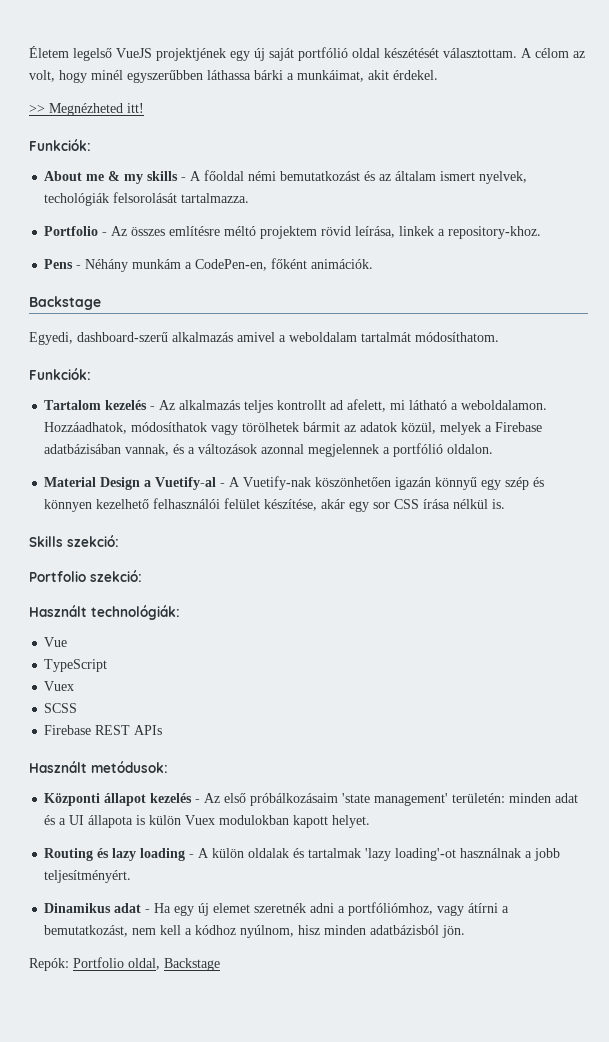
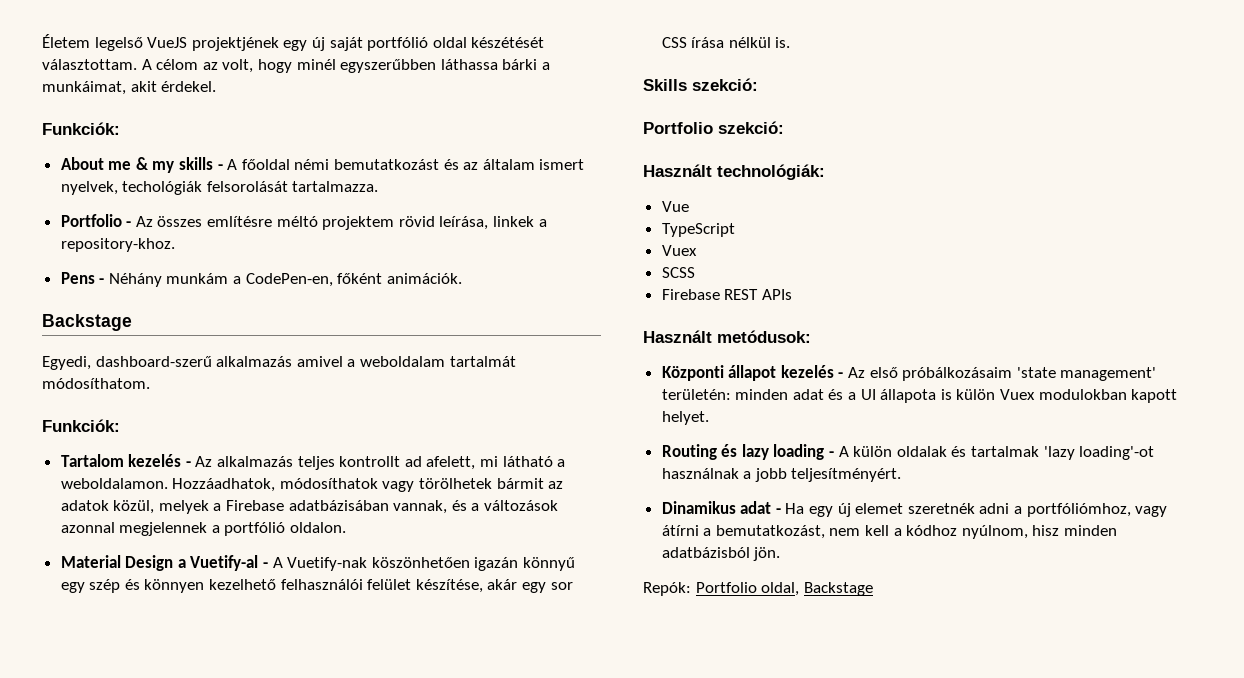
- >> Megnézheted itt!

